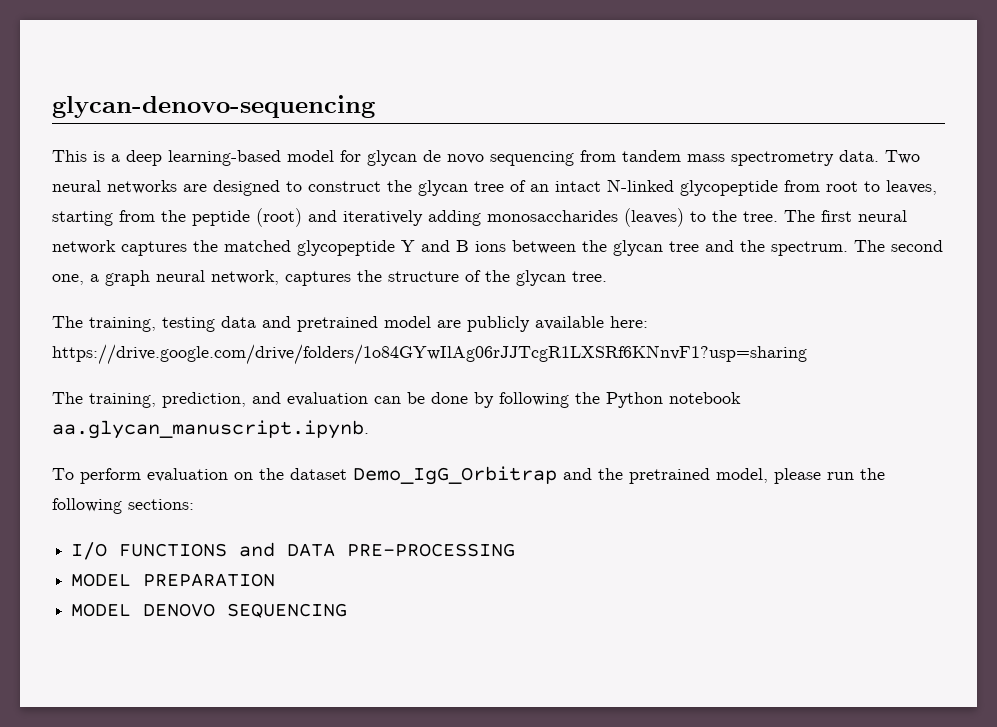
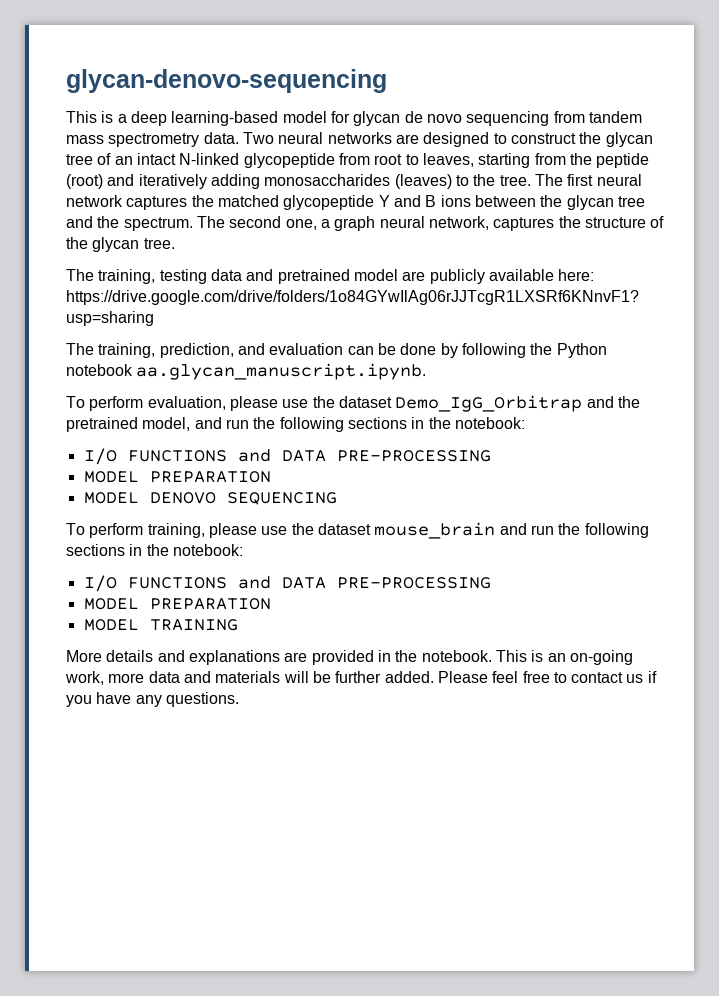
- To perform evaluation on the dataset Demo_IgG_Orbitrap and the pretrained model, please run the following sections:
+ To perform evaluation, please use the dataset Demo_IgG_Orbitrap and the pretrained model, and run the following sections in the notebook:
+ To perform training, please use the dataset mouse_brain and run the following sections in the notebook:
+ I/O FUNCTIONS and DATA PRE-PROCESSING
+ MODEL PREPARATION
+ MODEL TRAINING
+ More details and explanations are provided in the notebook. This is an on-going work, more data and materials will be further added. Please feel free to contact us if you have any questions.

